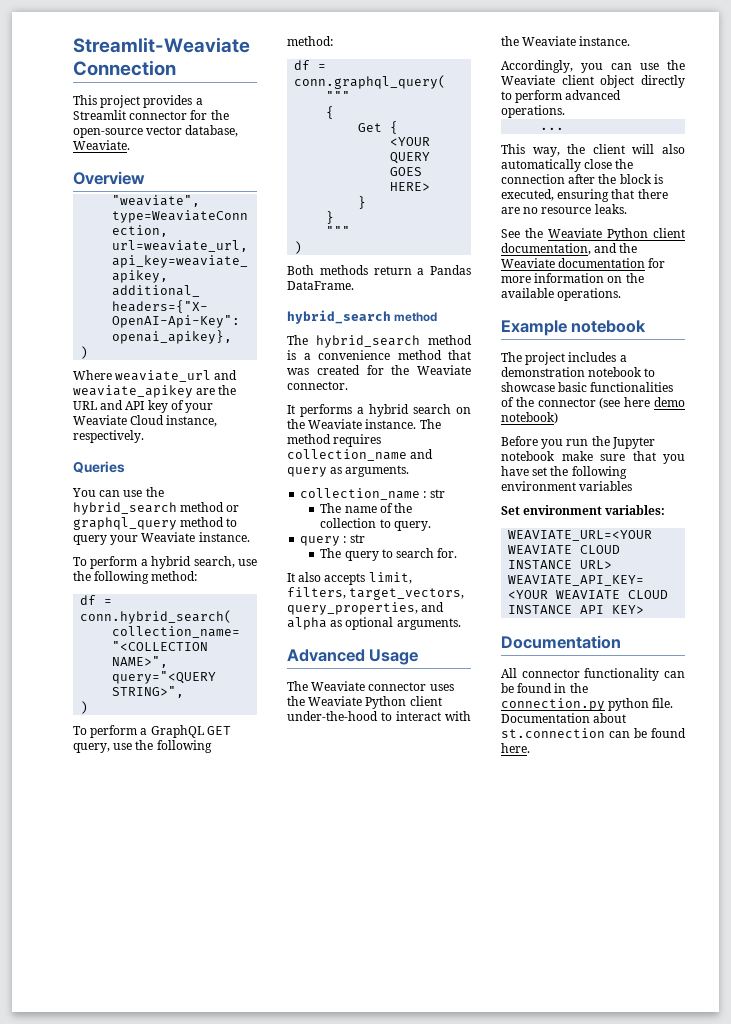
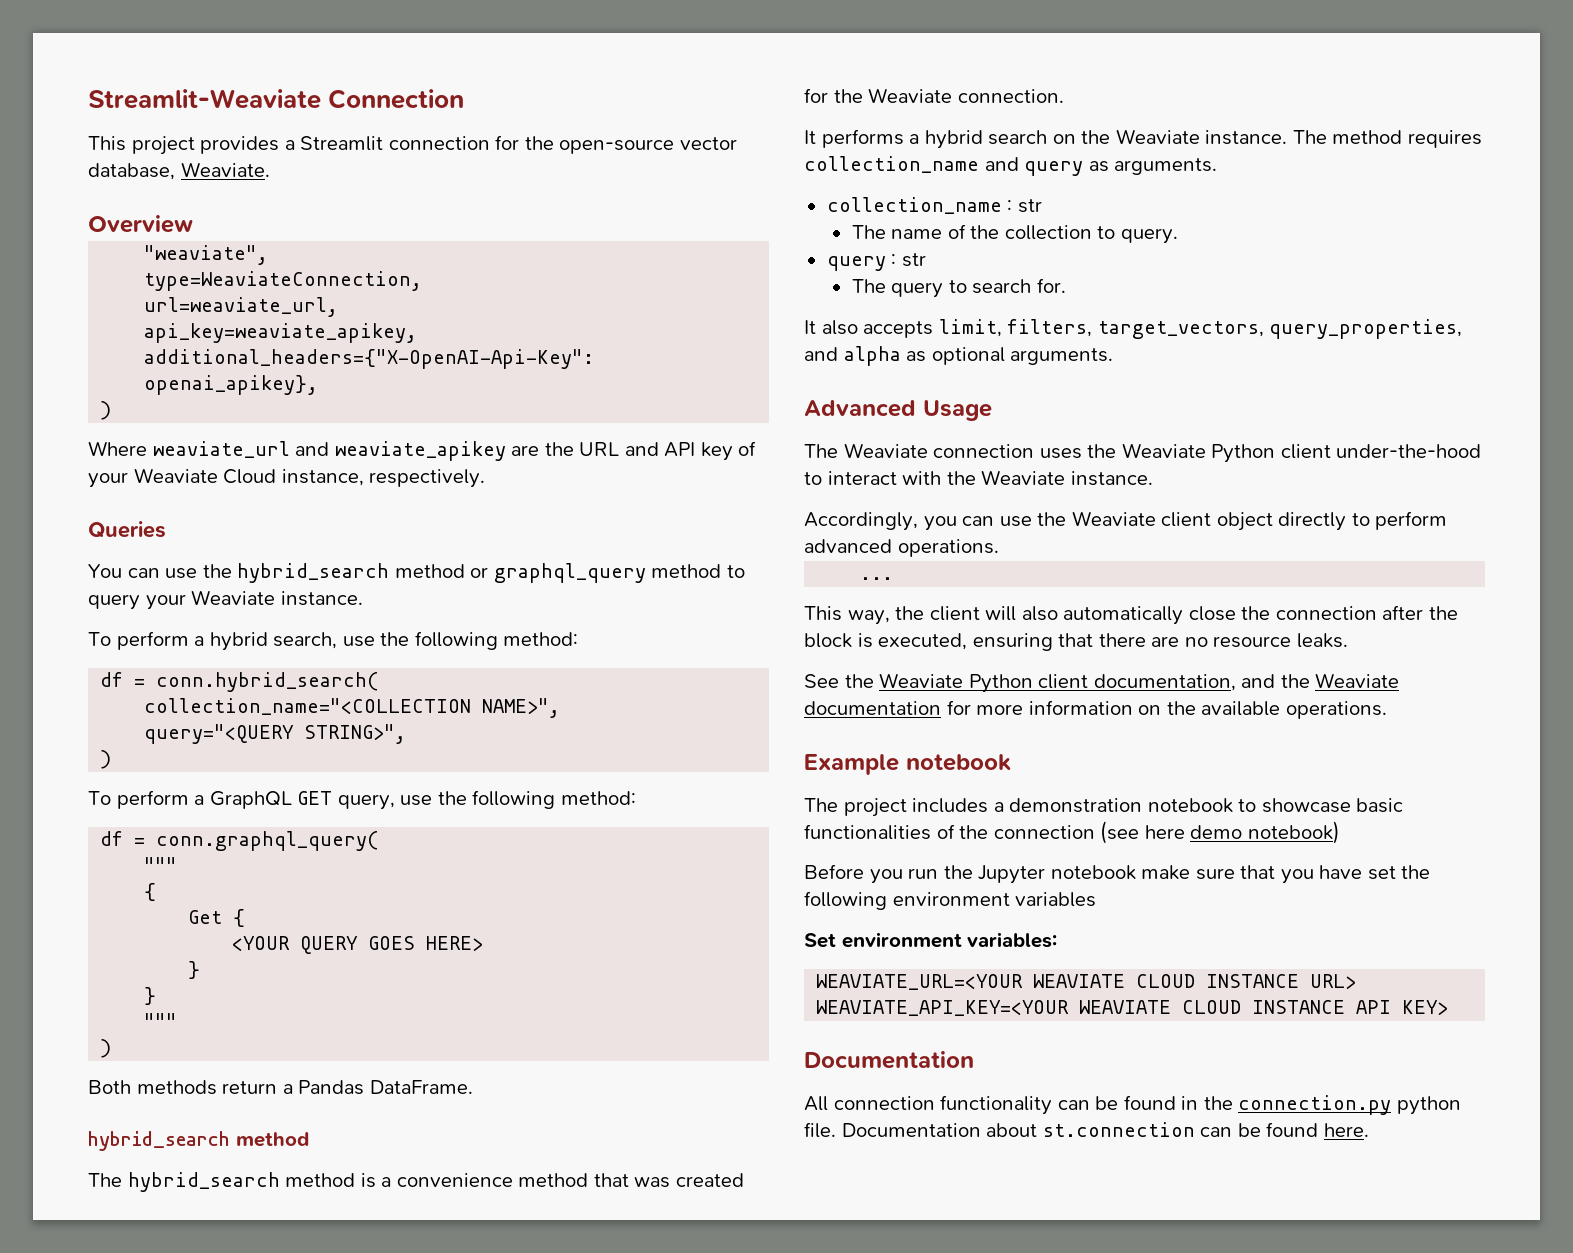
- This project provides a Streamlit connector for the open-source vector database, Weaviate.
+ This project provides a Streamlit connection for the open-source vector database, Weaviate.
- The hybrid_search method is a convenience method that was created for the Weaviate connector.
+ The hybrid_search method is a convenience method that was created for the Weaviate connection.
- The Weaviate connector uses the Weaviate Python client under-the-hood to interact with the Weaviate instance.
+ The Weaviate connection uses the Weaviate Python client under-the-hood to interact with the Weaviate instance.
- The project includes a demonstration notebook to showcase basic functionalities of the connector (see here demo notebook)
+ The project includes a demonstration notebook to showcase basic functionalities of the connection (see here demo notebook)
- All connector functionality can be found in the connection.py python file.
+ All connection functionality can be found in the connection.py python file.

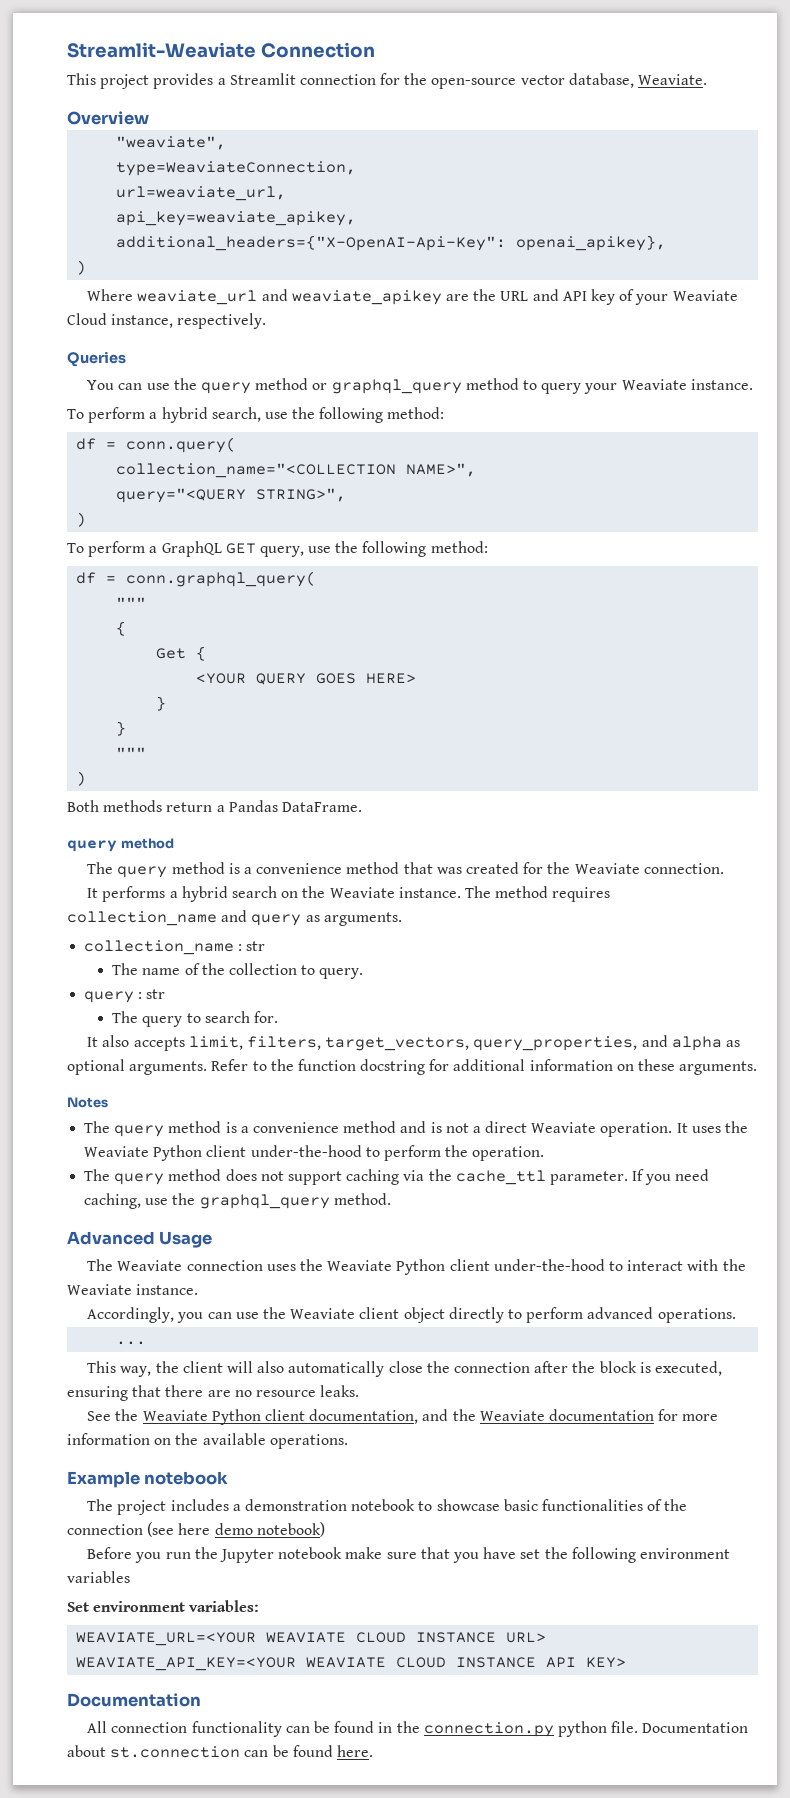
- You can use the hybrid_search method or graphql_query method to query your Weaviate instance.
+ You can use the query method or graphql_query method to query your Weaviate instance.
- df = conn.hybrid_search(
+ df = conn.query(
  Both methods return a Pandas DataFrame.
- hybrid_search method
+ query method
- The hybrid_search method is a convenience method that was created for the Weaviate connection.
+ The query method is a convenience method that was created for the Weaviate connection.
+ Refer to the function docstring for additional information on these arguments.
+ Notes
+ The query method is a convenience method and is not a direct Weaviate operation. It uses the Weaviate Python client under-the-hood to perform the operation.
+ The query method does not support caching via the cache_ttl parameter. If you need caching, use the graphql_query method.

